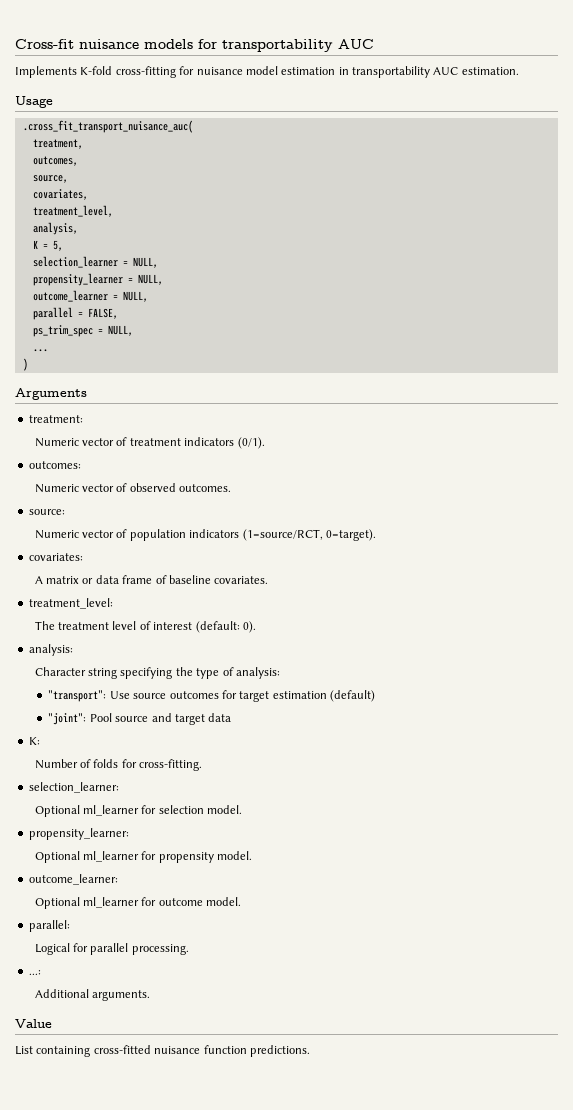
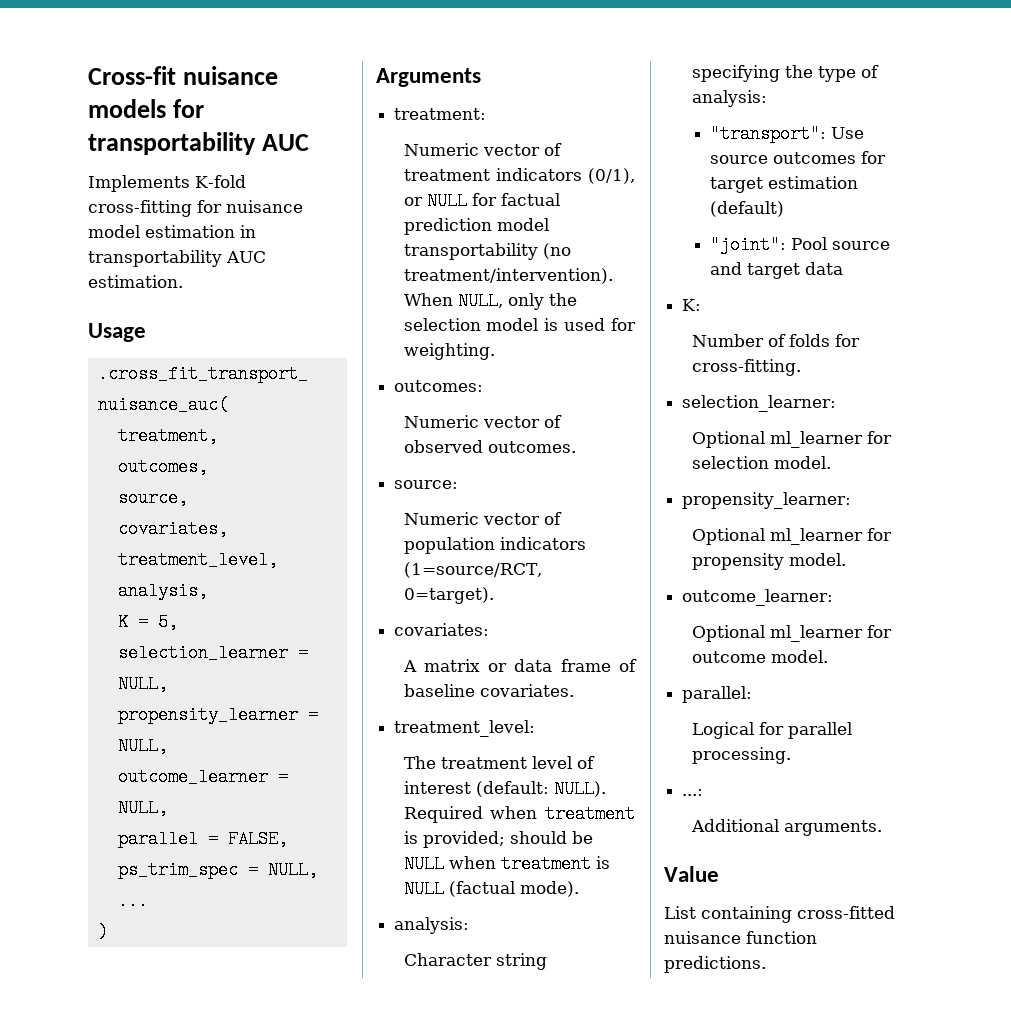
- Numeric vector of treatment indicators (0/1).
+ Numeric vector of treatment indicators (0/1), or NULL for factual prediction model transportability (no treatment/intervention). When NULL, only the selection model is used for weighting.
- The treatment level of interest (default: 0).
+ The treatment level of interest (default: NULL). Required when treatment is provided; should be NULL when treatment is NULL (factual mode).

